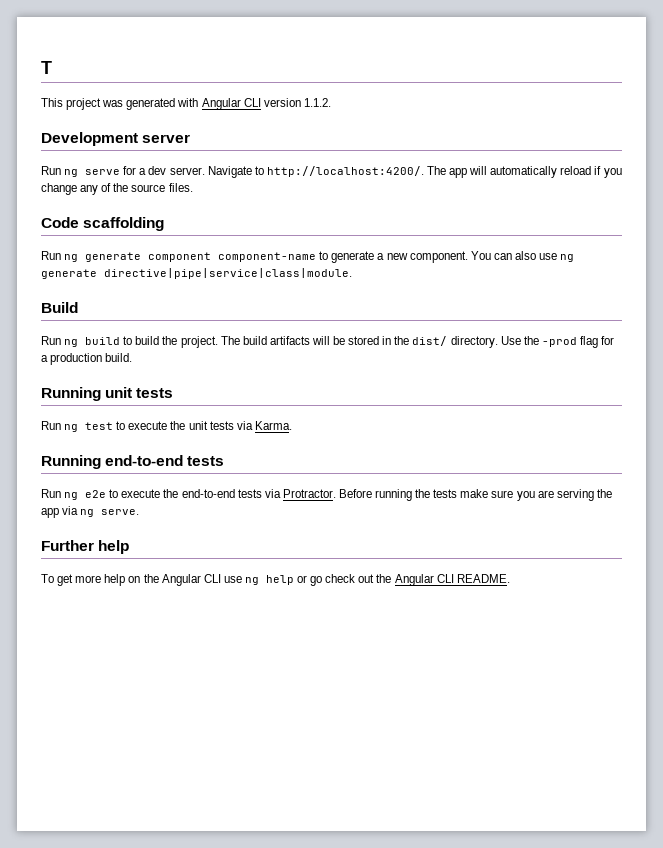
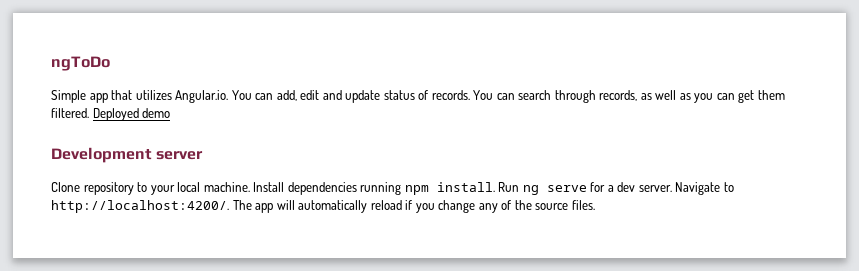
- T
- This project was generated with Angular CLI version 1.1.2.
+ ngToDo
+ Simple app that utilizes Angular.io. You can add, edit and update status of records. You can search through records, as well as you can get them filtered. Deployed demo
  Development server
- Run ng serve for a dev server.
+ Clone repository to your local machine. Install dependencies running npm install. Run ng serve for a dev server.
- Code scaffolding
- Run ng generate component component-name to generate a new component. You can also use ng generate directive|pipe|service|class|module.
- Build
- Run ng build to build the project. The build artifacts will be stored in the dist/ directory. Use the -prod flag for a production build.
- Running unit tests
- Run ng test to execute the unit tests via Karma.
- Running end-to-end tests
- Run ng e2e to execute the end-to-end tests via Protractor. Before running the tests make sure you are serving the app via ng serve.
- Further help
- To get more help on the Angular CLI use ng help or go check out the Angular CLI README.

